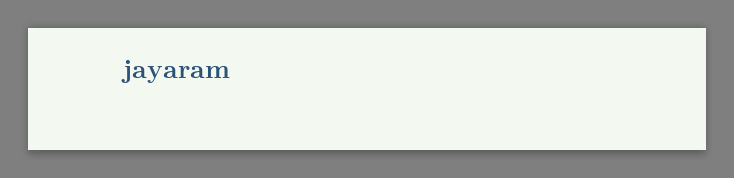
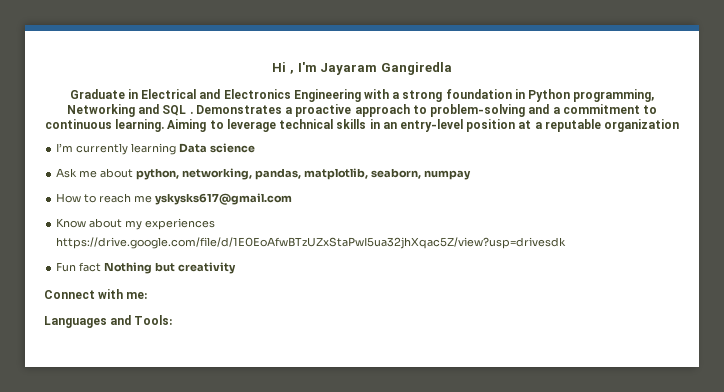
- jayaram
+ Hi , I'm Jayaram Gangiredla
+ Graduate in Electrical and Electronics Engineering with a strong foundation in Python programming, Networking and SQL . Demonstrates a proactive approach to problem-solving and a commitment to continuous learning. Aiming to leverage technical skills in an entry-level position at a reputable organization
+ I’m currently learning Data science
+ Ask me about python, networking, pandas, matplotlib, seaborn, numpay
+ How to reach me yskysks617@gmail.com
+ Know about my experiences https://drive.google.com/file/d/1E0EoAfwBTzUZxStaPwI5ua32jhXqac5Z/view?usp=drivesdk
+ Fun fact Nothing but creativity
+ Connect with me:
+ Languages and Tools:

